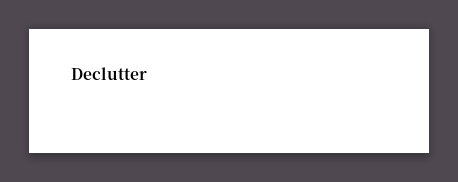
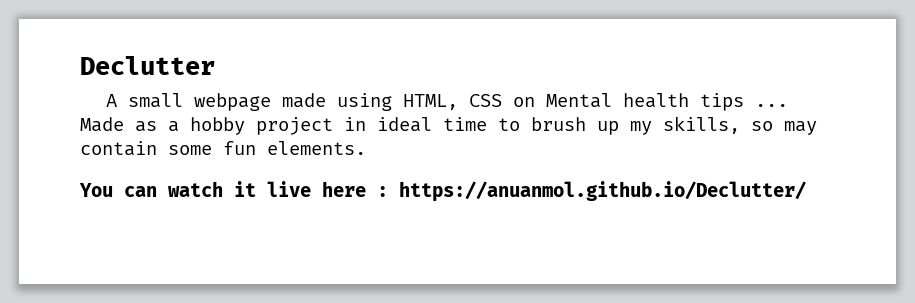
+ A small webpage made using HTML, CSS on Mental health tips ... Made as a hobby project in ideal time to brush up my skills, so may contain some fun elements.
+ You can watch it live here : https://anuanmol.github.io/Declutter/

